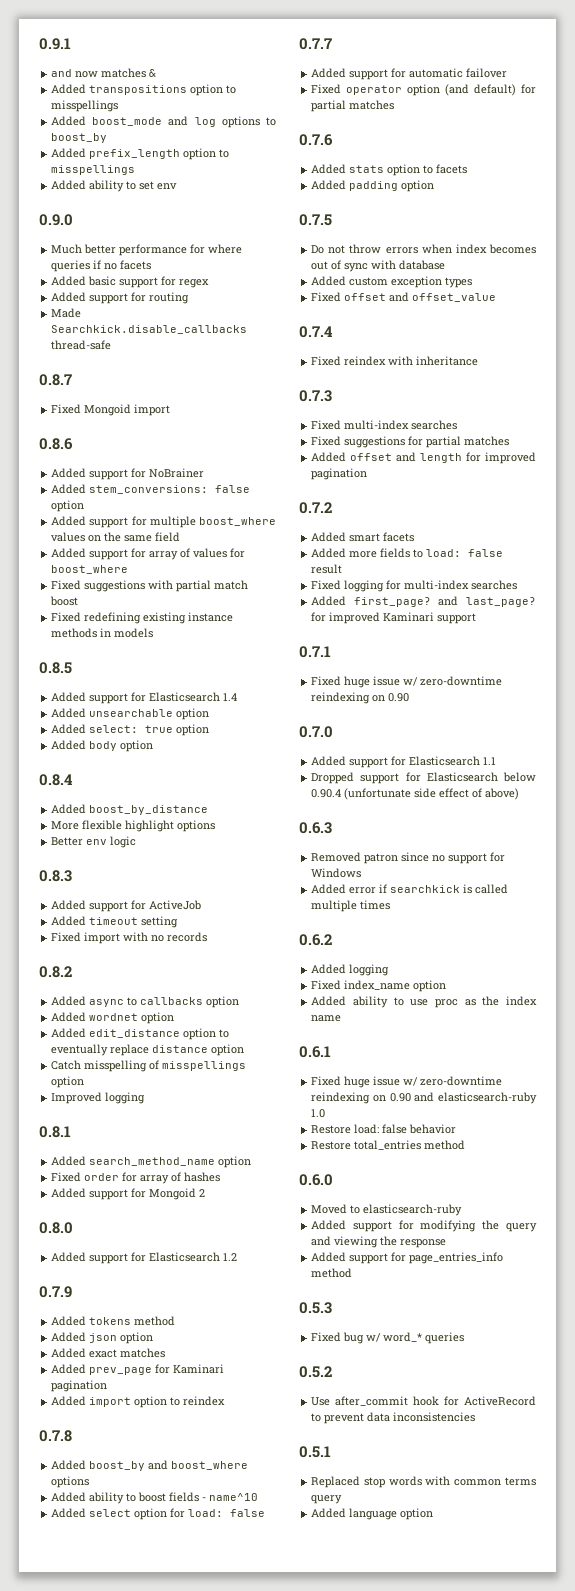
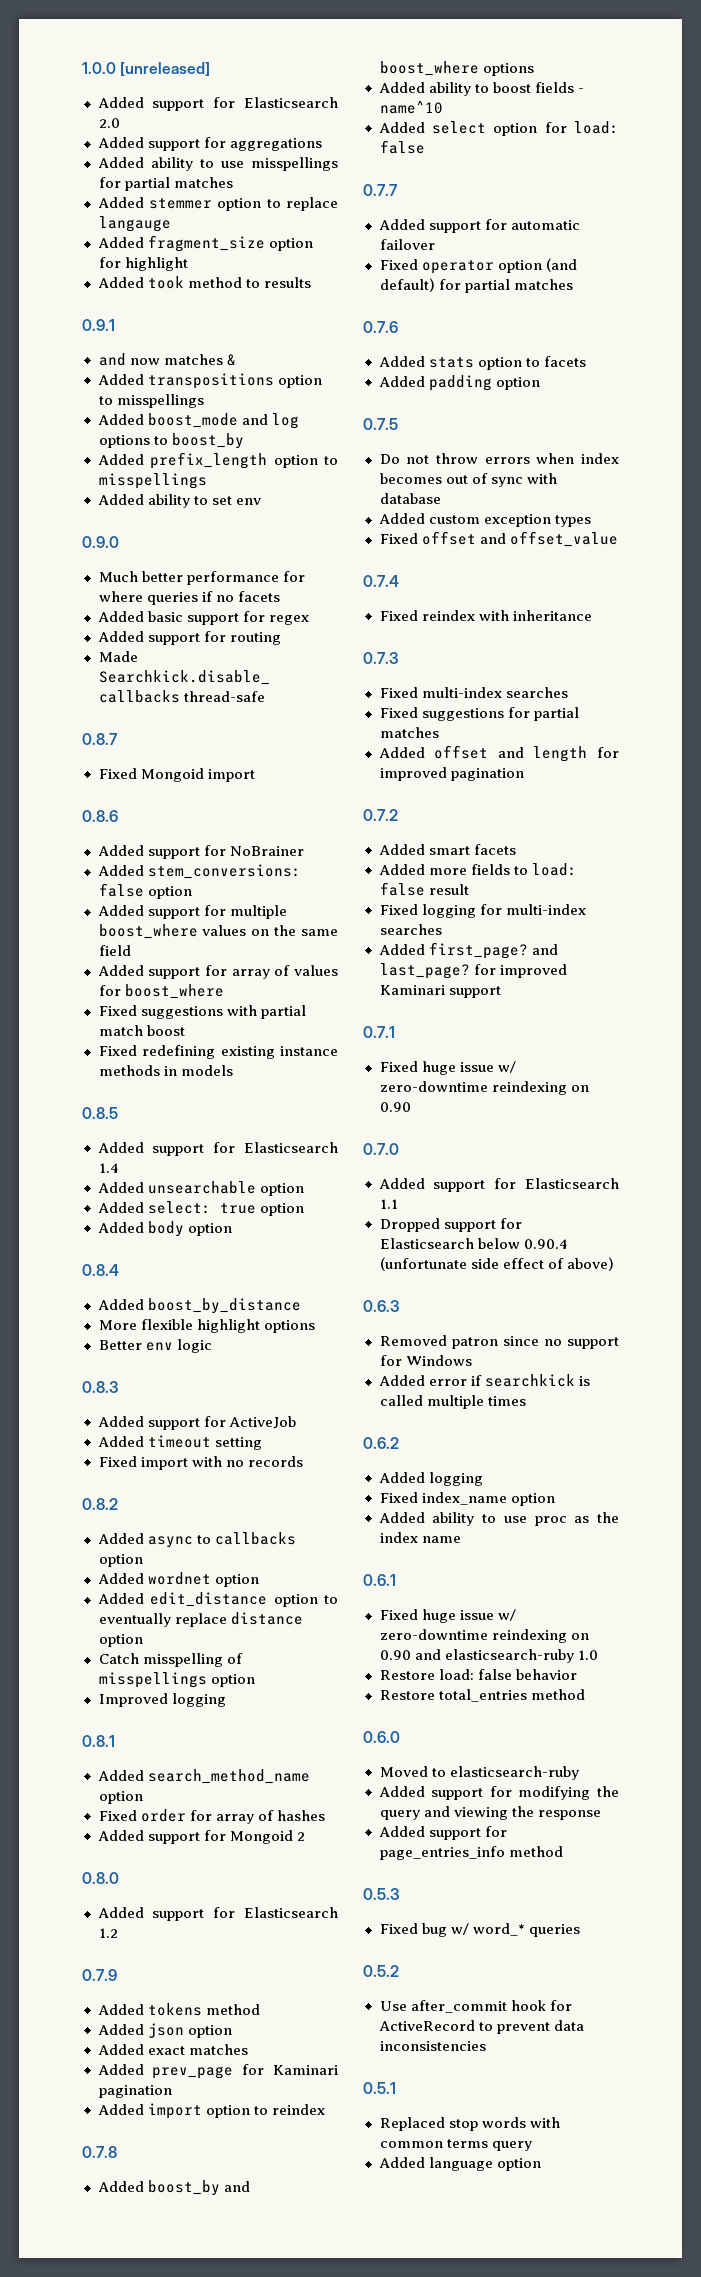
+ 1.0.0 [unreleased]
+ Added support for Elasticsearch 2.0
+ Added support for aggregations
+ Added ability to use misspellings for partial matches
+ Added stemmer option to replace langauge
+ Added fragment_size option for highlight
+ Added took method to results

